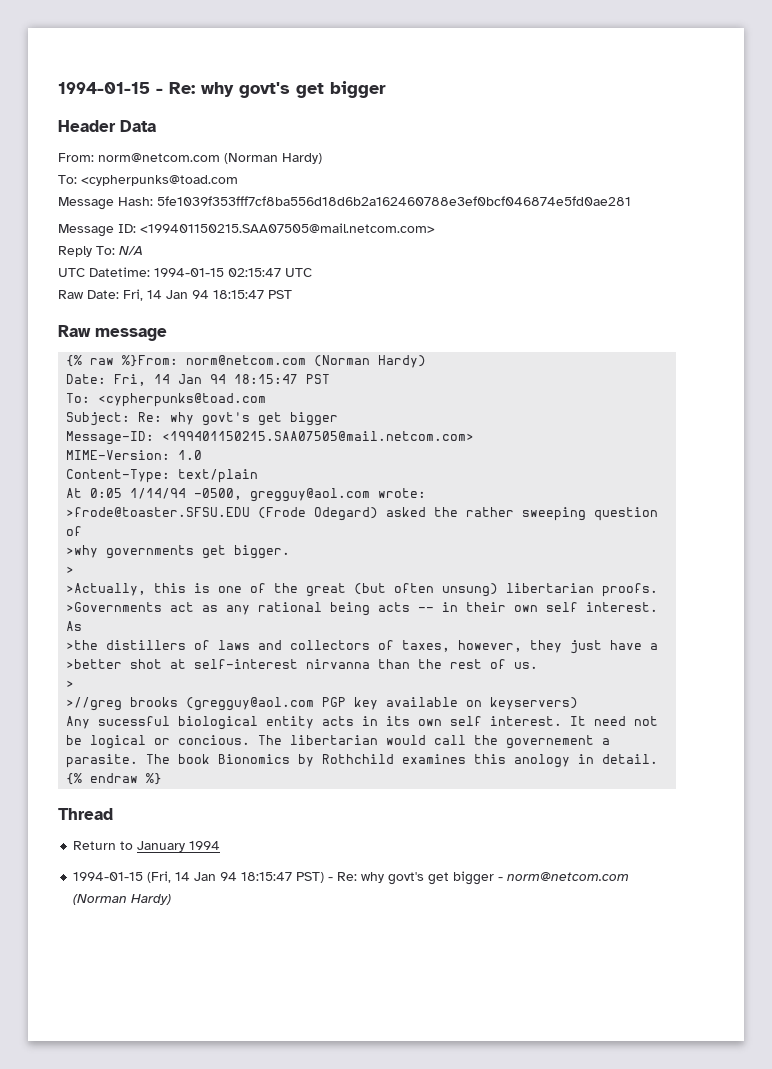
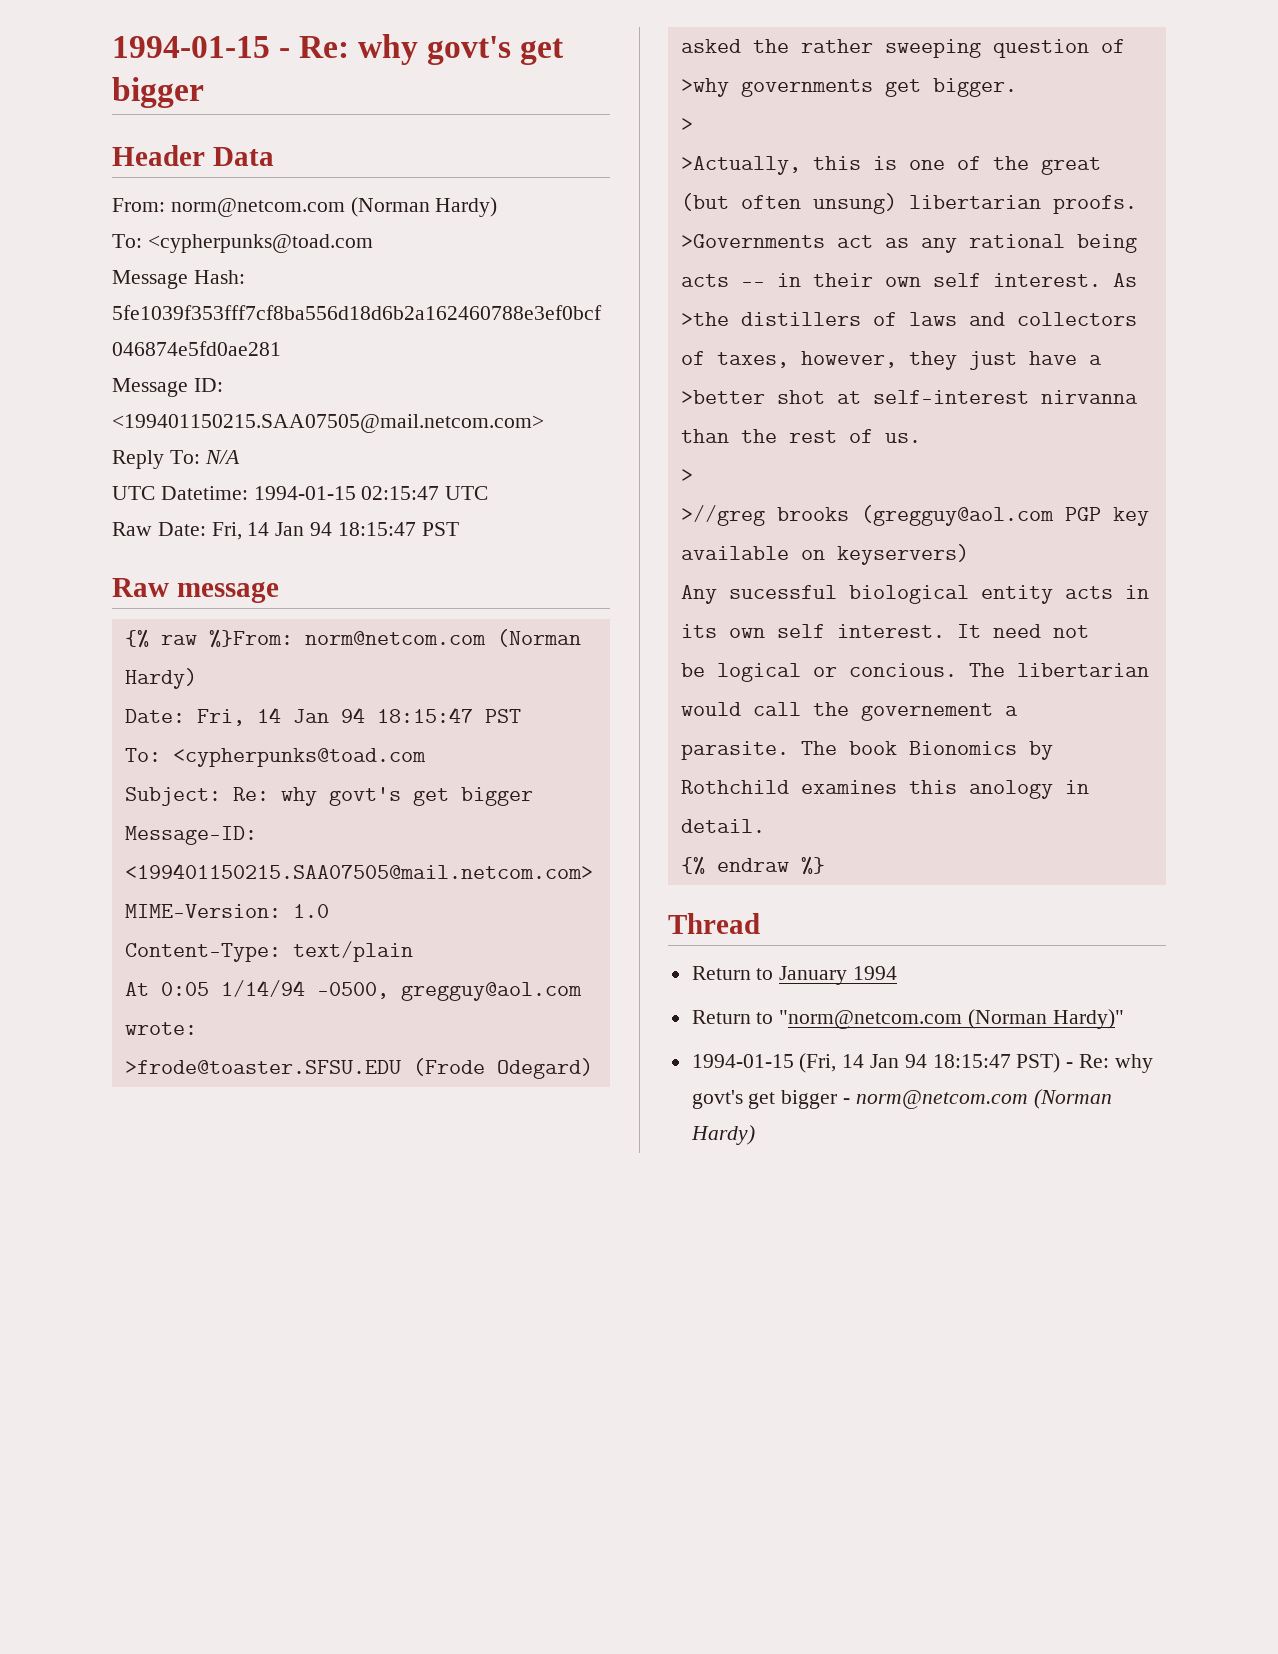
+ Return to "norm@netcom.com (Norman Hardy)"

